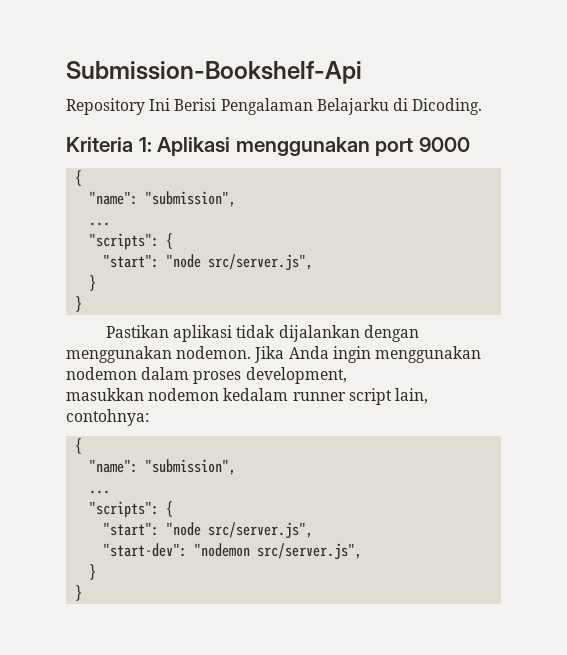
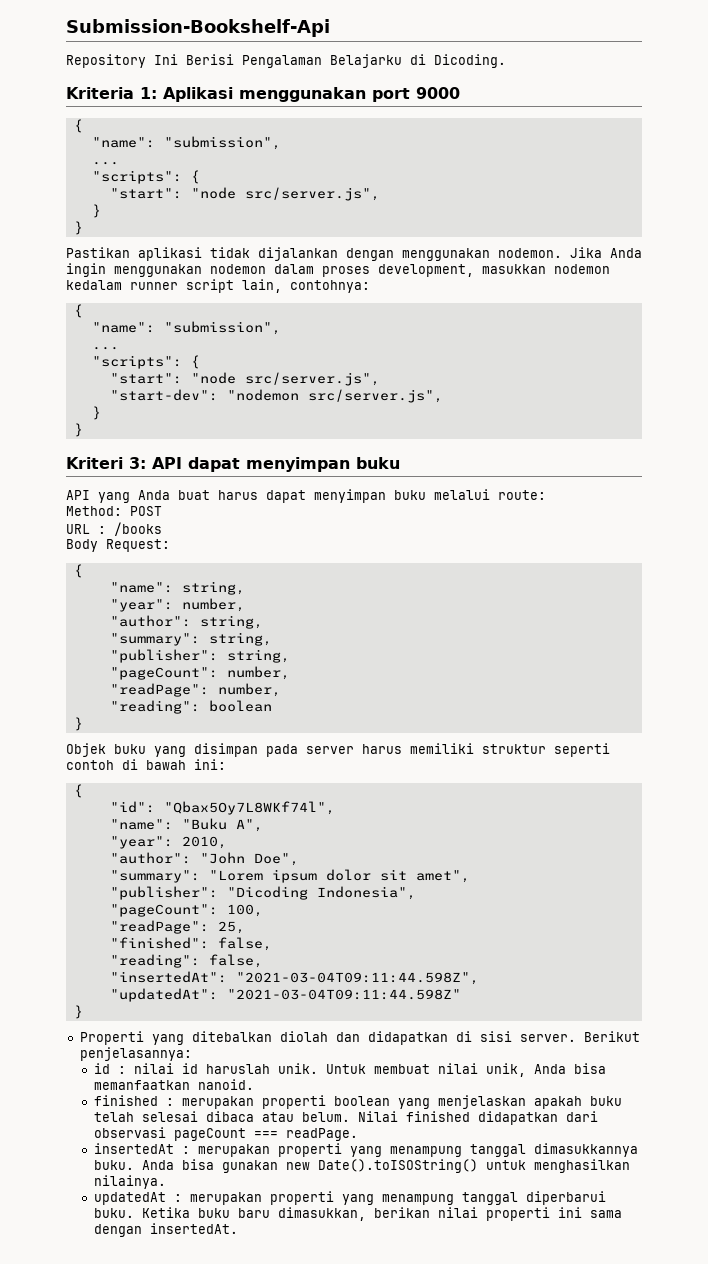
- Jika Anda ingin menggunakan nodemon dalam proses development,
- masukkan nodemon kedalam runner script lain, contohnya:
+ Jika Anda ingin menggunakan nodemon dalam proses development, masukkan nodemon kedalam runner script lain, contohnya:
+ Kriteri 3: API dapat menyimpan buku
+ API yang Anda buat harus dapat menyimpan buku melalui route:
+ Method: POST
+ URL : /books
+ Body Request:
+ {
+ "name": string,
+ "year": number,
+ "author": string,
+ "summary": string,
+ "publisher": string,
+ "pageCount": number,
+ "readPage": number,
+ "reading": boolean
+ }
+ Objek buku yang disimpan pada server harus memiliki struktur seperti contoh di bawah ini:
+ {
+ "id": "Qbax5Oy7L8WKf74l",
+ "name": "Buku A",
+ "year": 2010,
+ "author": "John Doe",
+ "summary": "Lorem ipsum dolor sit amet",
+ "publisher": "Dicoding Indonesia",
+ "pageCount": 100,
+ "readPage": 25,
+ "finished": false,
+ "reading": false,
+ "insertedAt": "2021-03-04T09:11:44.598Z",
+ "updatedAt": "2021-03-04T09:11:44.598Z"
+ }
+ Properti yang ditebalkan diolah dan didapatkan di sisi server. Berikut penjelasannya:
+ id : nilai id haruslah unik. Untuk membuat nilai unik, Anda bisa memanfaatkan nanoid.
+ finished : merupakan properti boolean yang menjelaskan apakah buku telah selesai dibaca atau belum. Nilai finished didapatkan dari observasi pageCount === readPage.
+ insertedAt : merupakan properti yang menampung tanggal dimasukkannya buku. Anda bisa gunakan new Date().toISOString() untuk menghasilkan nilainya.
+ updatedAt : merupakan properti yang menampung tanggal diperbarui buku. Ketika buku baru dimasukkan, berikan nilai properti ini sama dengan insertedAt.

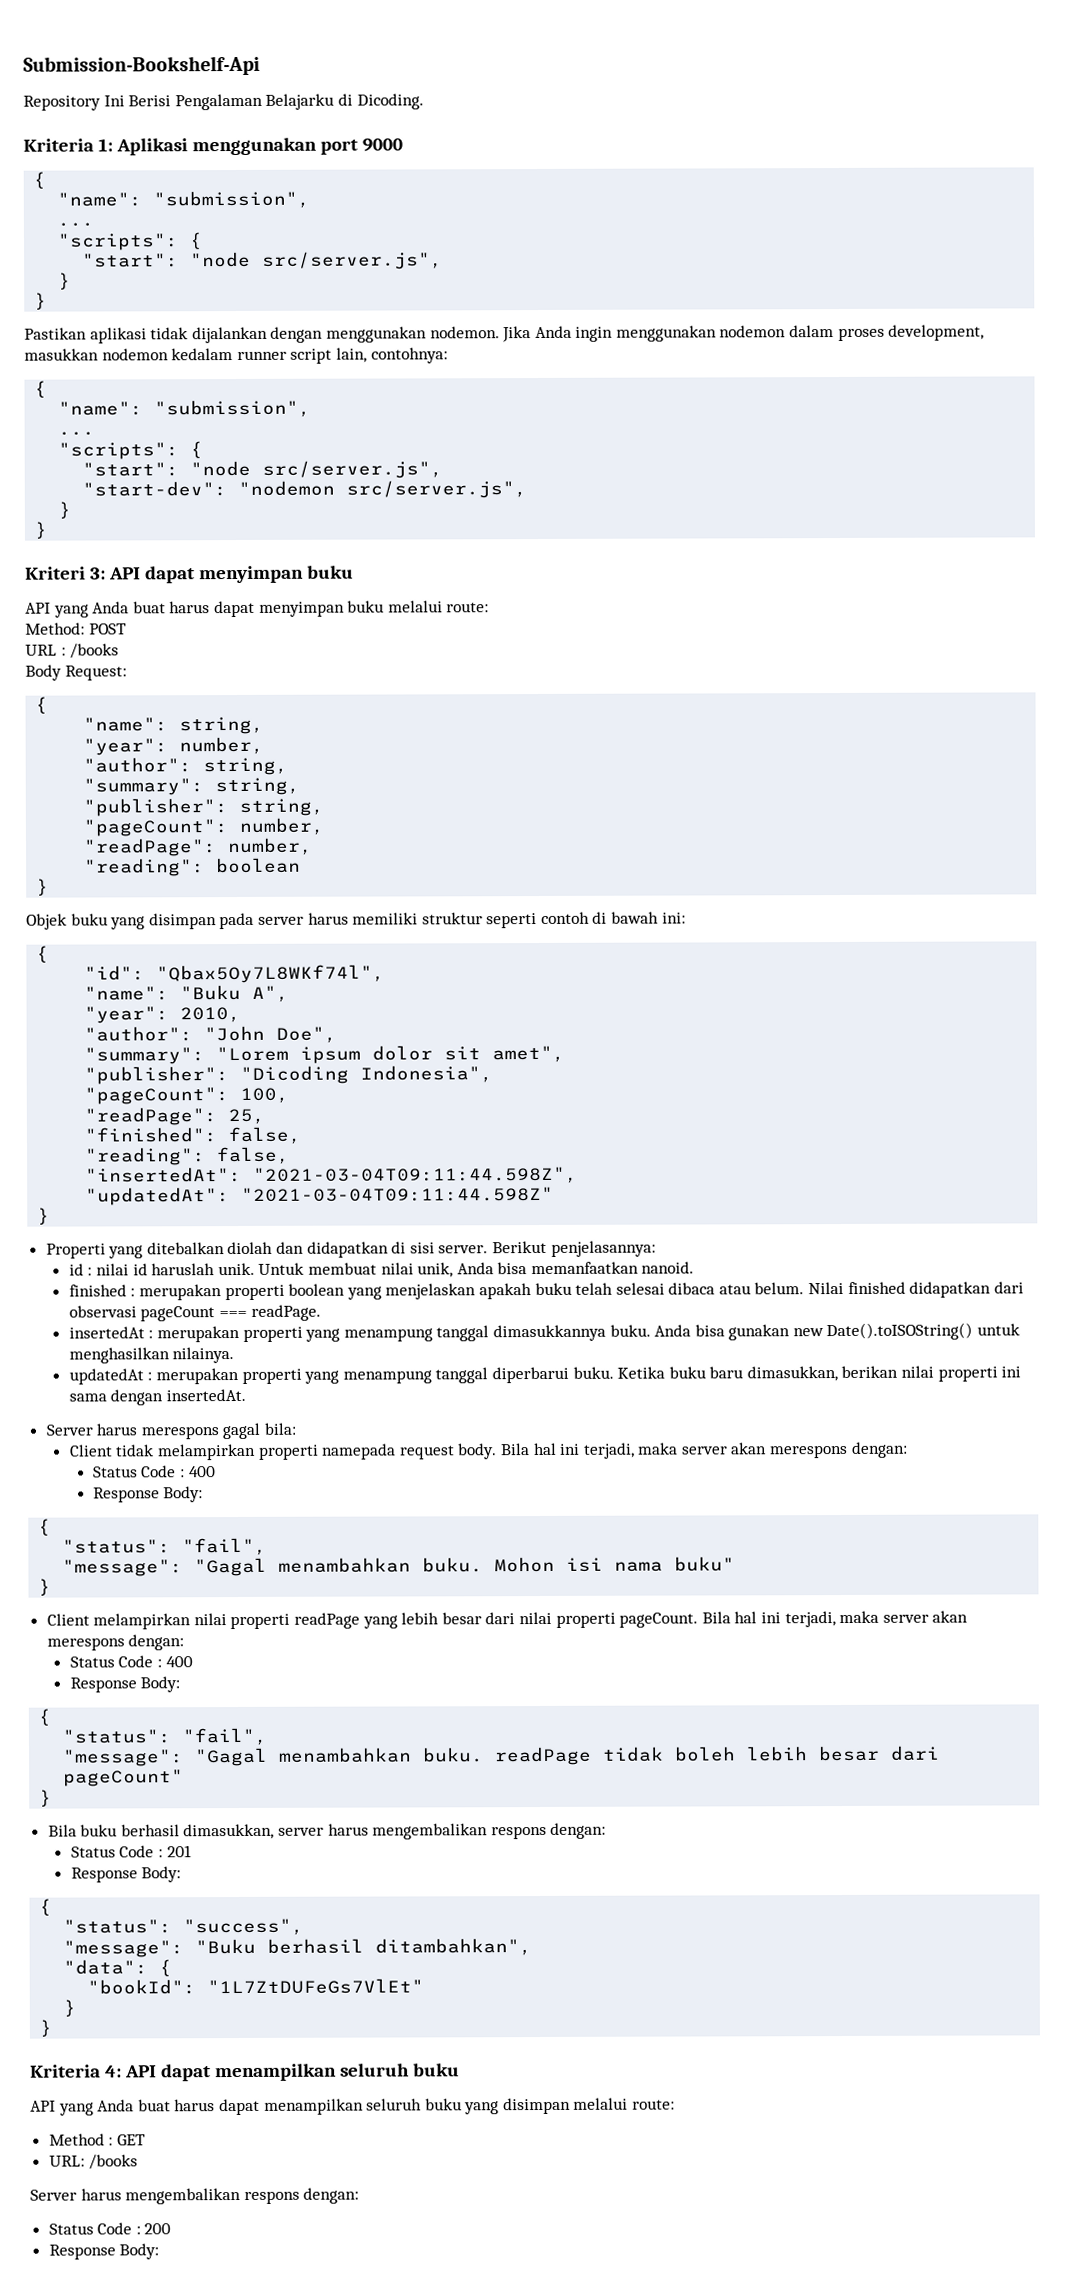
+ Server harus merespons gagal bila:
+ Client tidak melampirkan properti namepada request body. Bila hal ini terjadi, maka server akan merespons dengan:
+ Status Code : 400
+ Response Body:
+ {
+ "status": "fail",
+ "message": "Gagal menambahkan buku. Mohon isi nama buku"
+ }
+ Client melampirkan nilai properti readPage yang lebih besar dari nilai properti pageCount. Bila hal ini terjadi, maka server akan merespons dengan:
+ Status Code : 400
+ Response Body:
+ {
+ "status": "fail",
+ "message": "Gagal menambahkan buku. readPage tidak boleh lebih besar dari pageCount"
+ }
+ Bila buku berhasil dimasukkan, server harus mengembalikan respons dengan:
+ Status Code : 201
+ Response Body:
+ {
+ "status": "success",
+ "message": "Buku berhasil ditambahkan",
+ "data": {
+ "bookId": "1L7ZtDUFeGs7VlEt"
+ }
+ }
+ Kriteria 4: API dapat menampilkan seluruh buku
+ API yang Anda buat harus dapat menampilkan seluruh buku yang disimpan melalui route:
+ Method : GET
+ URL: /books
+ Server harus mengembalikan respons dengan:
+ Status Code : 200
+ Response Body:

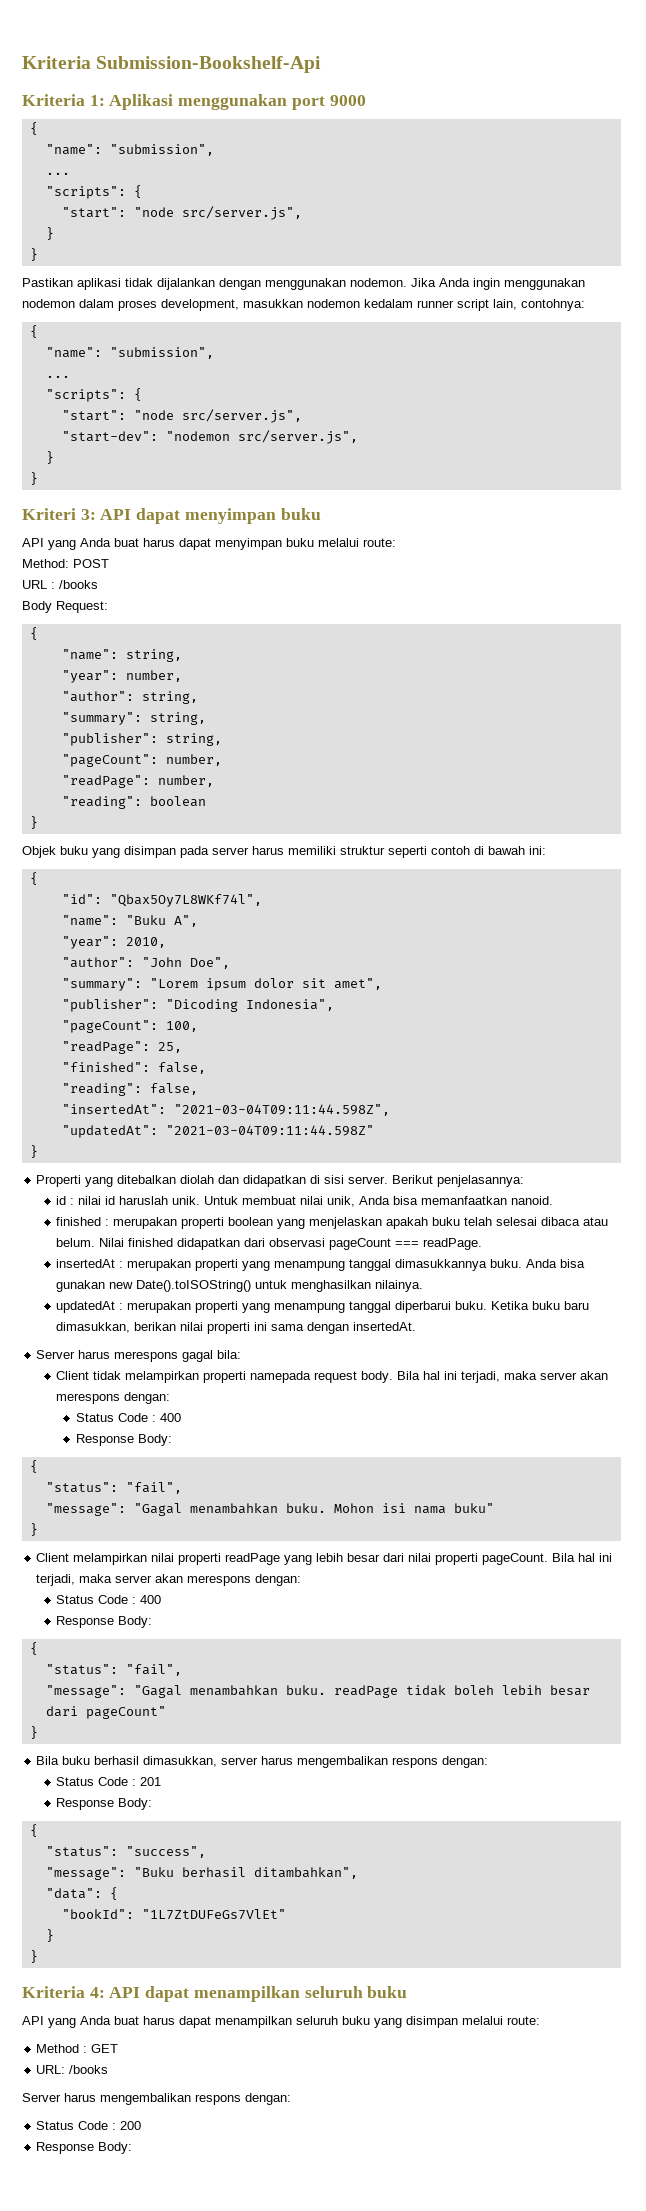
- Submission-Bookshelf-Api
+ Kriteria Submission-Bookshelf-Api
- Repository Ini Berisi Pengalaman Belajarku di Dicoding.

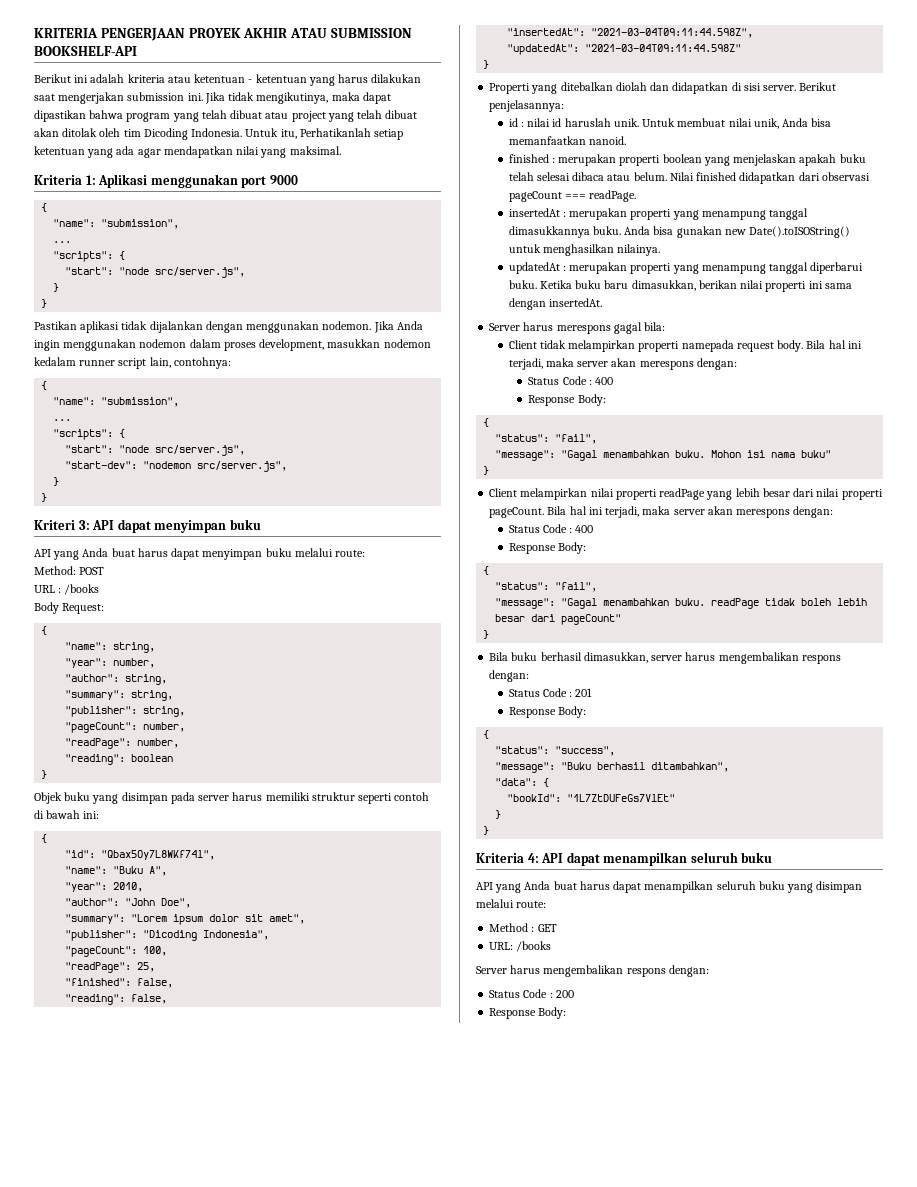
- Kriteria Submission-Bookshelf-Api
+ KRITERIA PENGERJAAN PROYEK AKHIR ATAU SUBMISSION BOOKSHELF-API
+ Berikut ini adalah kriteria atau ketentuan - ketentuan yang harus dilakukan saat mengerjakan submission ini. Jika tidak mengikutinya, maka dapat dipastikan bahwa program yang telah dibuat atau project yang telah dibuat akan ditolak oleh tim Dicoding Indonesia. Untuk itu, Perhatikanlah setiap ketentuan yang ada agar mendapatkan nilai yang maksimal.

